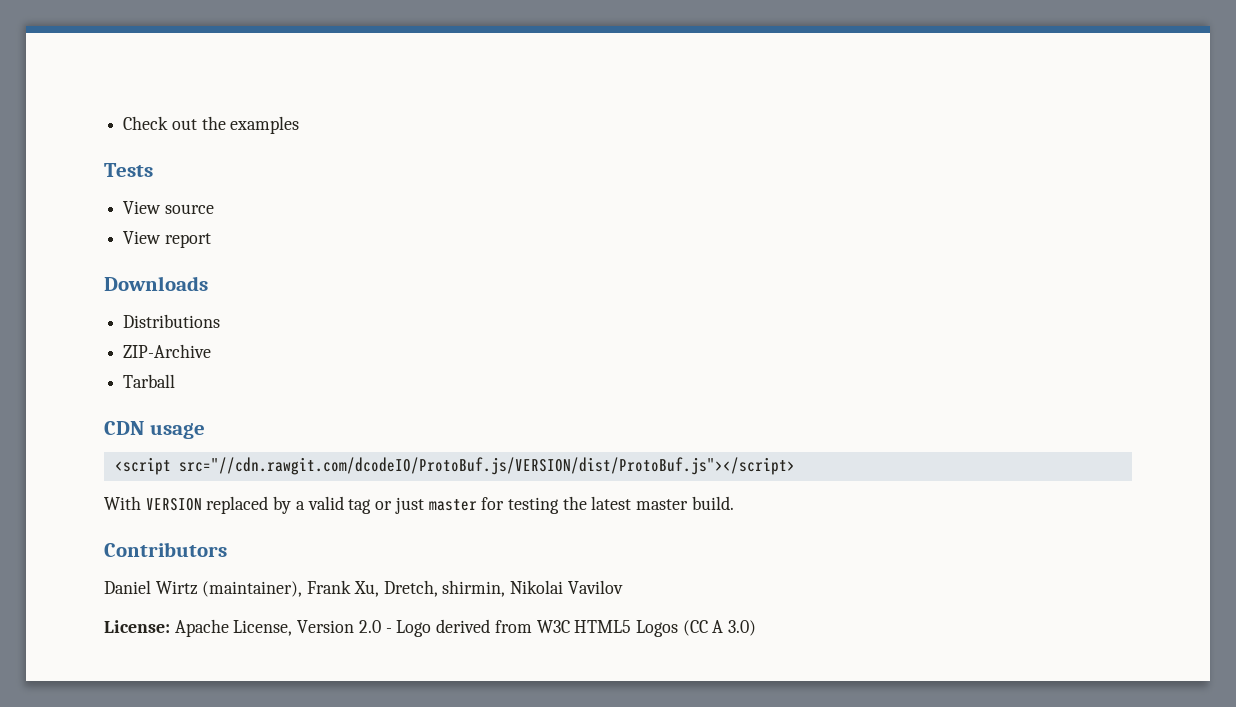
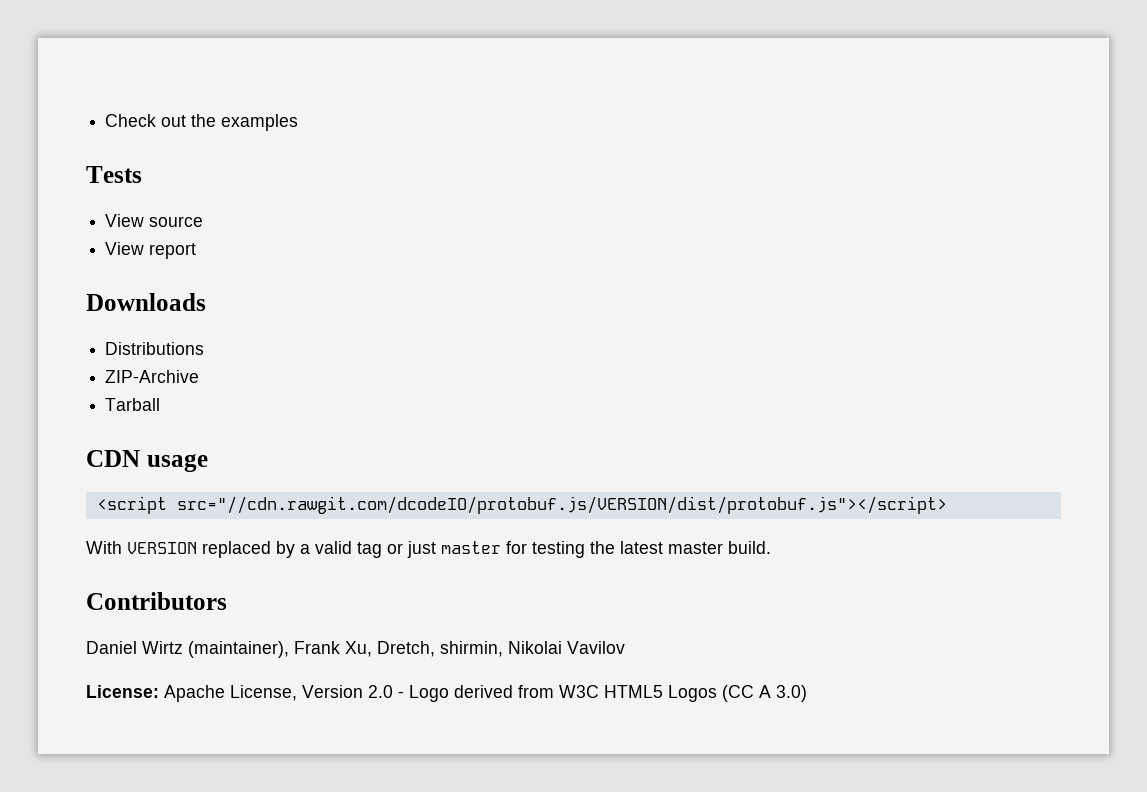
- <script src="//cdn.rawgit.com/dcodeIO/ProtoBuf.js/VERSION/dist/ProtoBuf.js"></script>
+ <script src="//cdn.rawgit.com/dcodeIO/protobuf.js/VERSION/dist/protobuf.js"></script>

